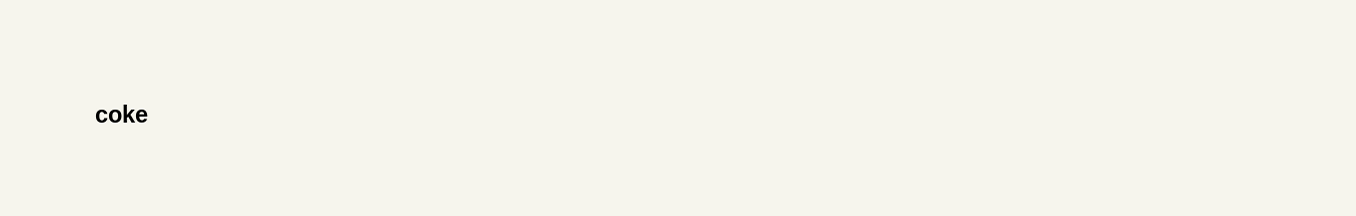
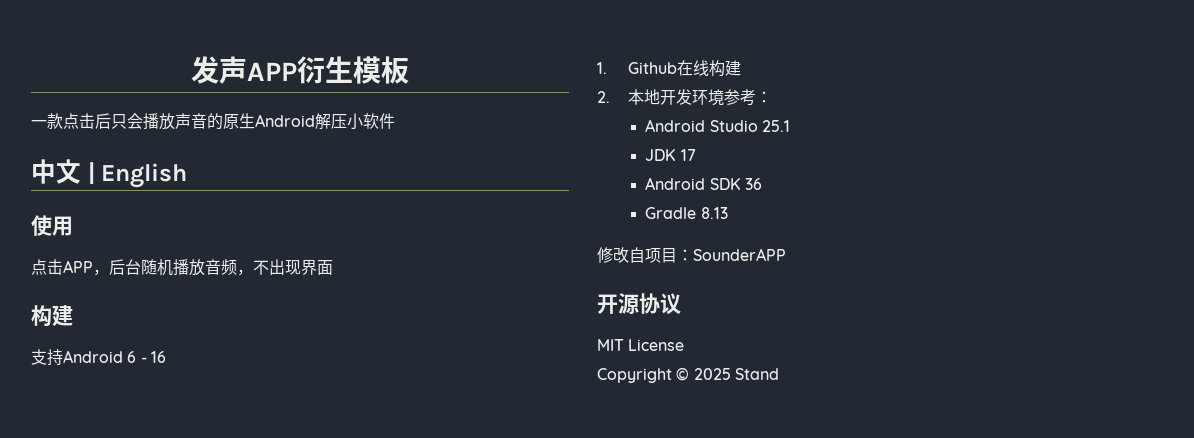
- coke
+ 发声APP衍生模板
+ 一款点击后只会播放声音的原生Android解压小软件
+ 中文 | English
+ 使用
+ 点击APP，后台随机播放音频，不出现界面
+ 构建
+ 支持Android 6 - 16
+ 1. Github在线构建
+ 2.本地开发环境参考：
+ Android Studio 25.1
+ JDK 17
+ Android SDK 36
+ Gradle 8.13
+ 修改自项目：SounderAPP
+ 开源协议
+ MIT License
+ Copyright © 2025 Stand

